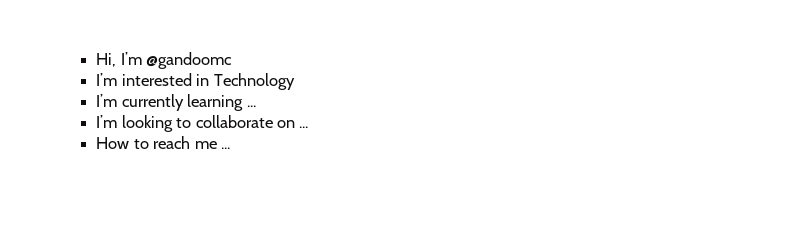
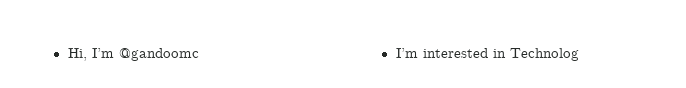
- I’m interested in Technology
- I’m currently learning ...
- I’m looking to collaborate on ...
- How to reach me ...
+ I’m interested in Technolog

